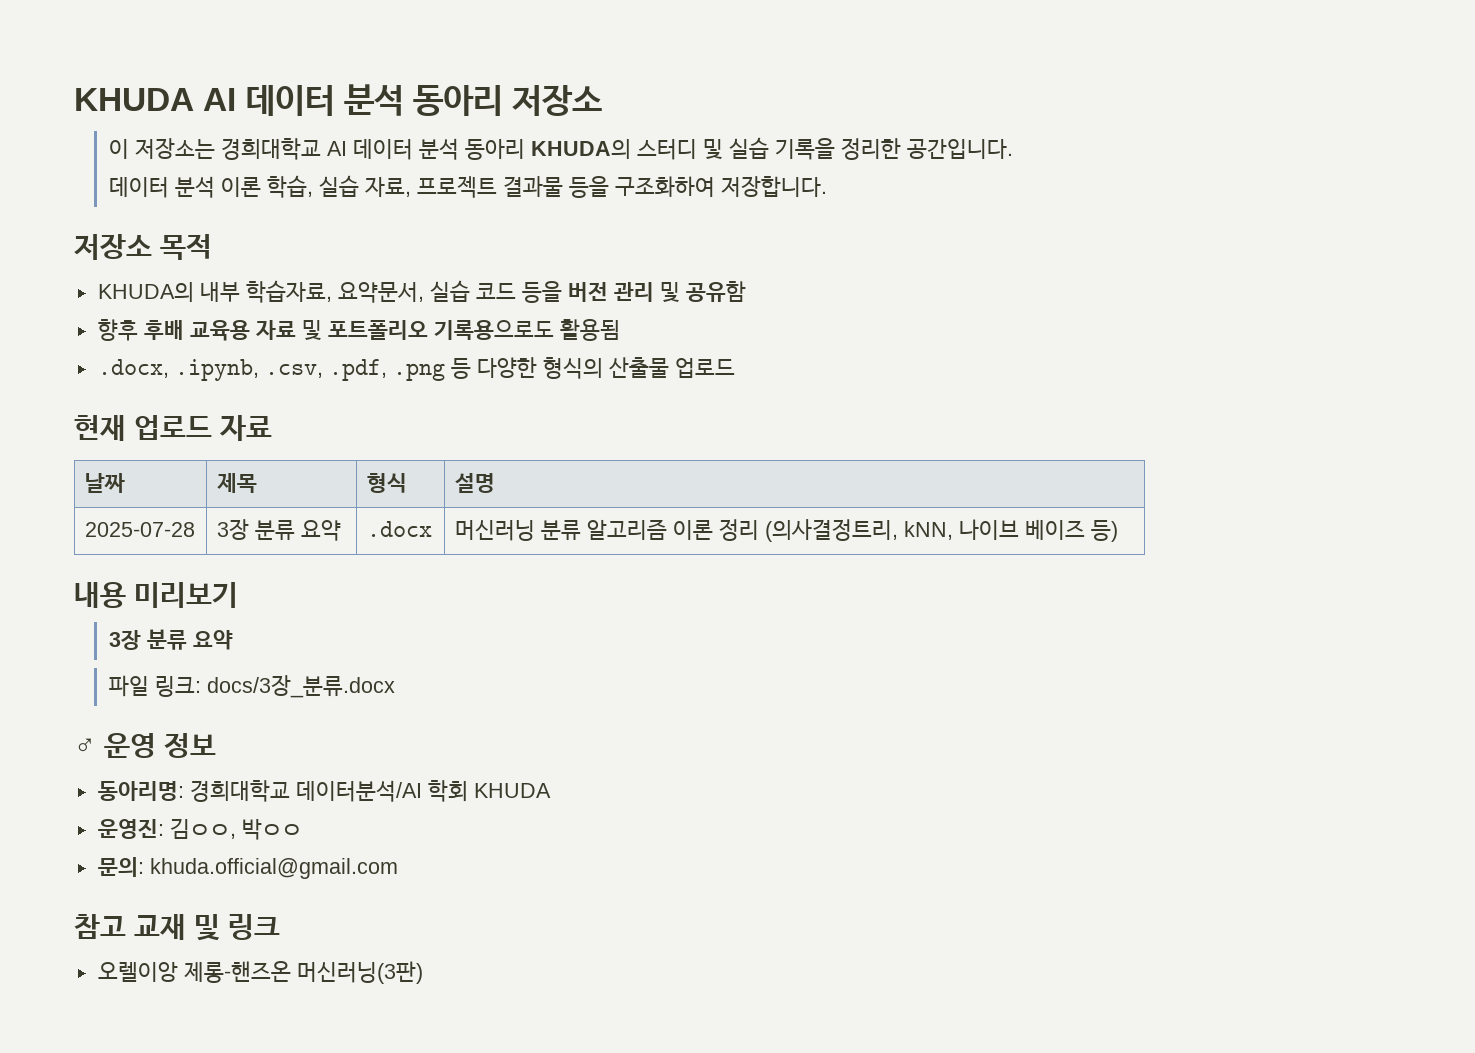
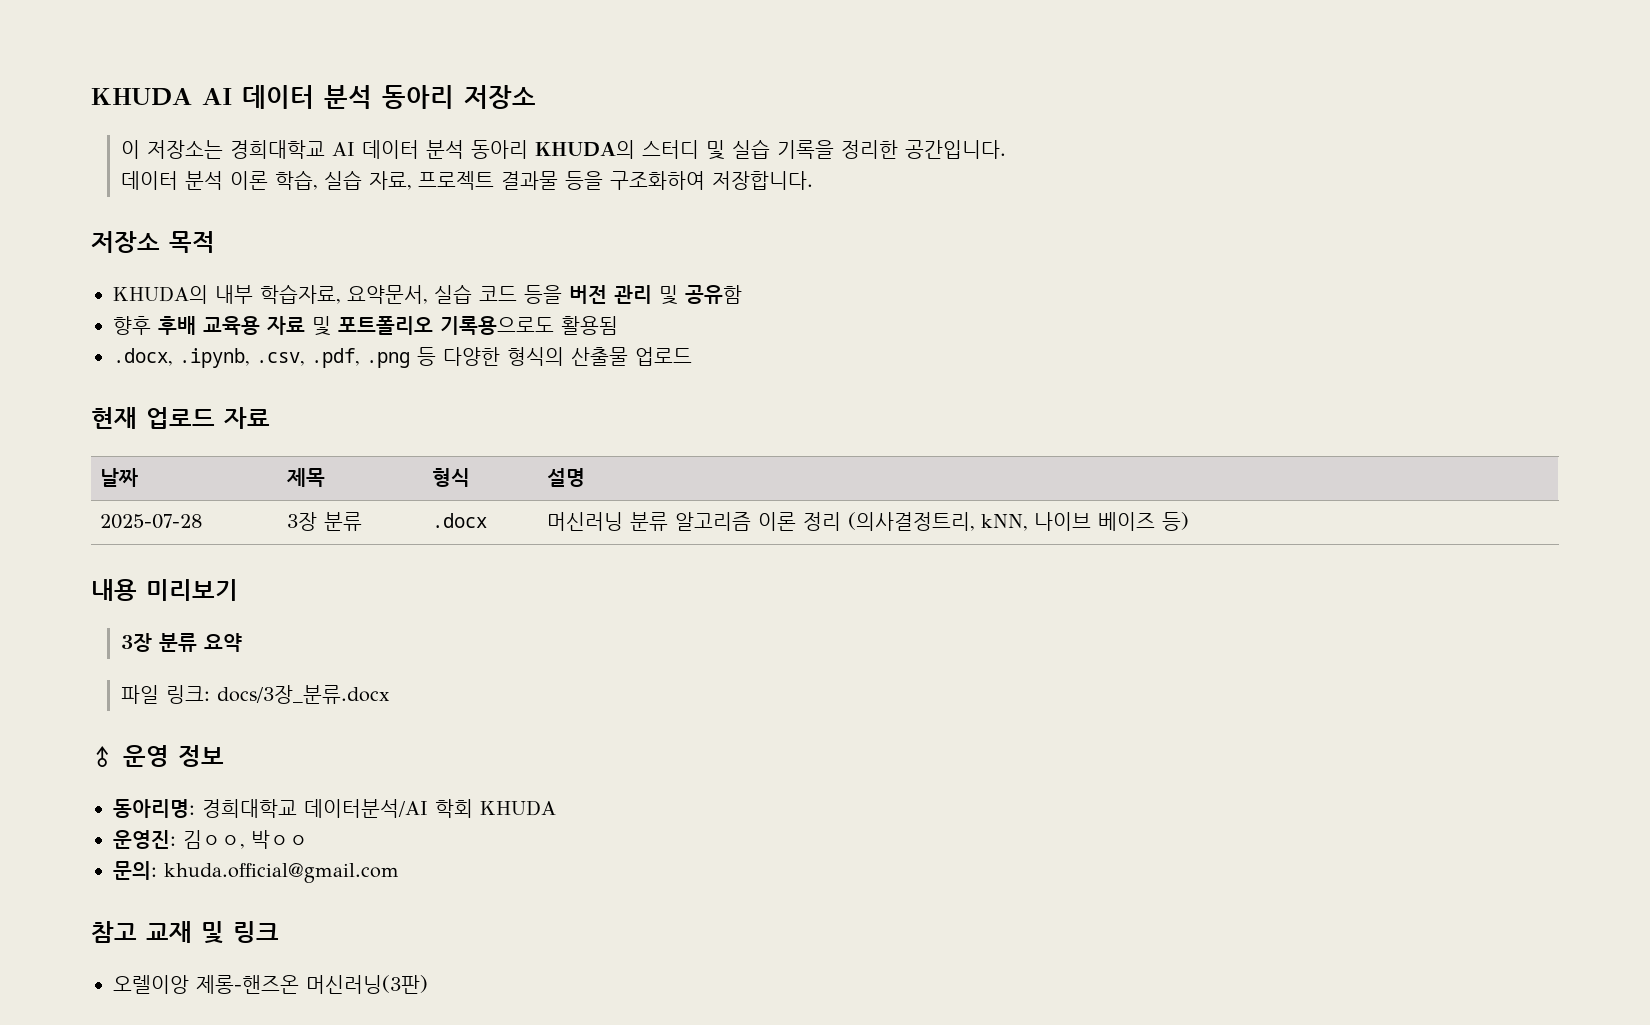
- 2025-07-28 | 3장 분류 요약 | .docx | 머신러닝 분류 알고리즘 이론 정리 (의사결정트리, kNN, 나이브 베이즈 등)
+ 2025-07-28 | 3장 분류 | .docx | 머신러닝 분류 알고리즘 이론 정리 (의사결정트리, kNN, 나이브 베이즈 등)

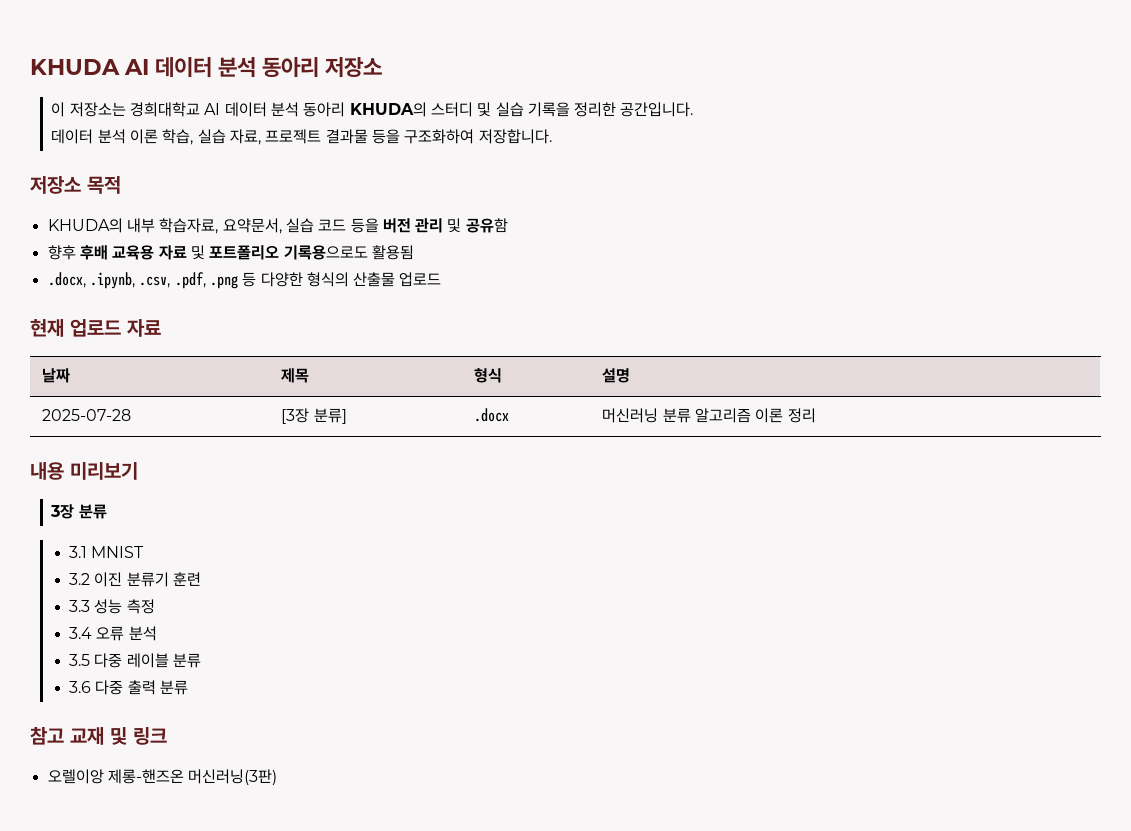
- 2025-07-28 | 3장 분류 | .docx | 머신러닝 분류 알고리즘 이론 정리 (의사결정트리, kNN, 나이브 베이즈 등)
+ 2025-07-28 | [3장 분류] | .docx | 머신러닝 분류 알고리즘 이론 정리
- 3장 분류 요약
- 파일 링크: docs/3장_분류.docx
- ♂ 운영 정보
- 동아리명: 경희대학교 데이터분석/AI 학회 KHUDA
- 운영진: 김ㅇㅇ, 박ㅇㅇ
- 문의: khuda.official@gmail.com
+ 3장 분류
+ 3.1 MNIST
+ 3.2 이진 분류기 훈련
+ 3.3 성능 측정
+ 3.4 오류 분석
+ 3.5 다중 레이블 분류
+ 3.6 다중 출력 분류

